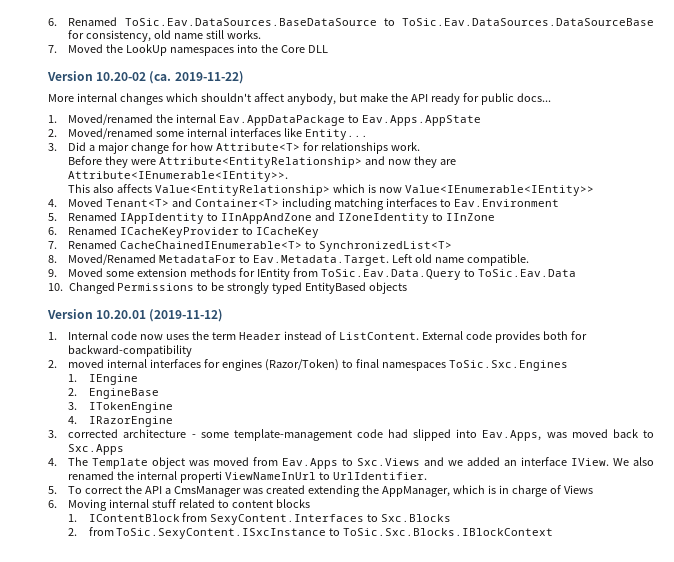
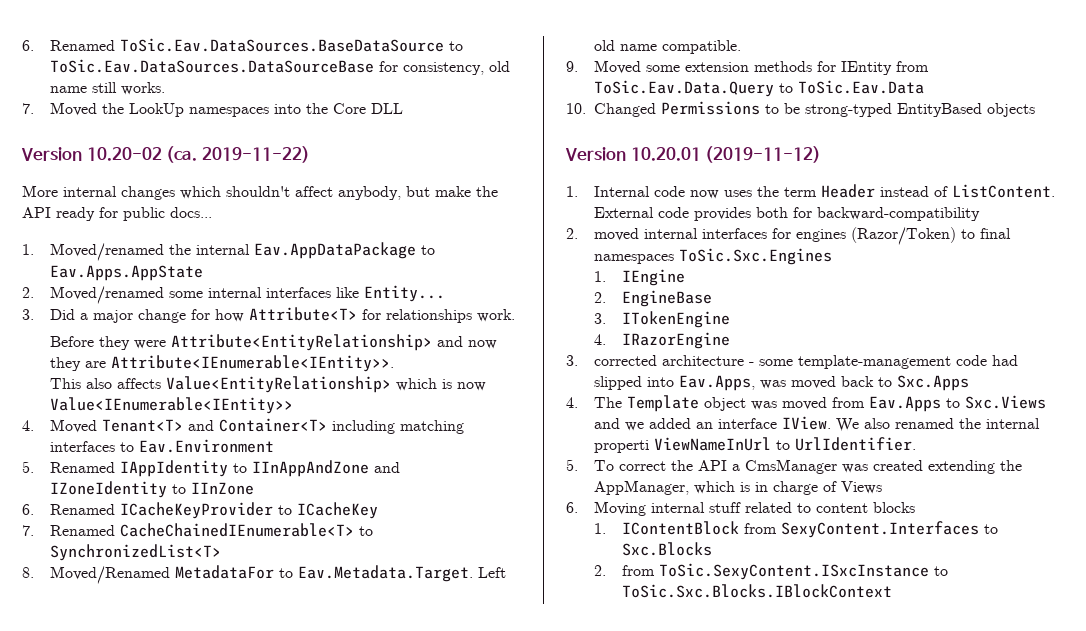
- 10. Changed Permissions to be strongly typed EntityBased objects
+ 10. Changed Permissions to be strong-typed EntityBased objects

